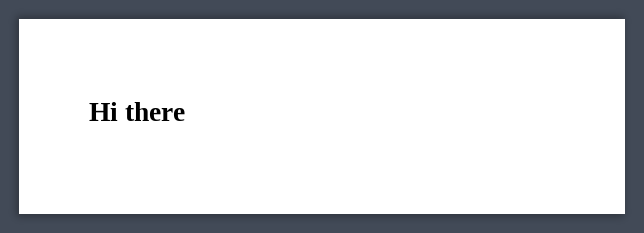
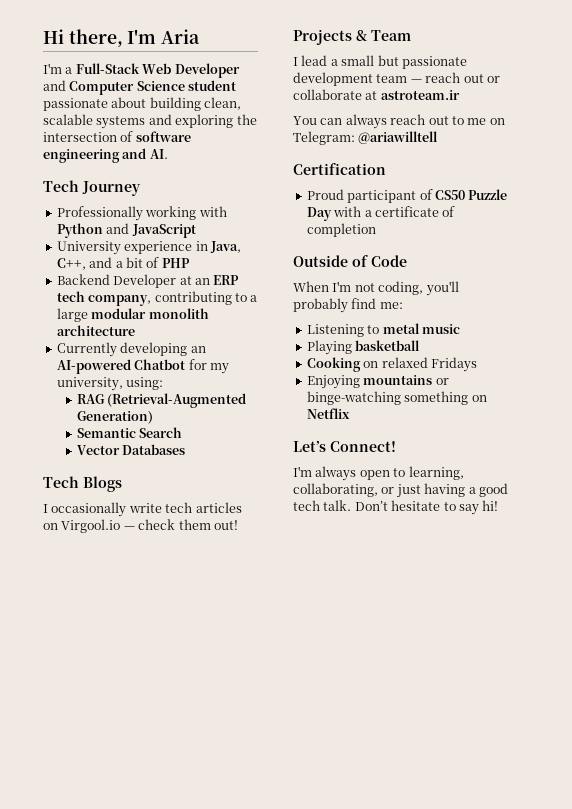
- Hi there
+ Hi there, I'm Aria
+ I'm a Full-Stack Web Developer and Computer Science student passionate about building clean, scalable systems and exploring the intersection of software engineering and AI.
+ Tech Journey
+ Professionally working with Python and JavaScript
+ University experience in Java, C++, and a bit of PHP
+ Backend Developer at an ERP tech company, contributing to a large modular monolith architecture
+ Currently developing an AI-powered Chatbot for my university, using:
+ RAG (Retrieval-Augmented Generation)
+ Semantic Search
+ Vector Databases
+ Tech Blogs
+ I occasionally write tech articles on Virgool.io — check them out!
+ Projects & Team
+ I lead a small but passionate development team — reach out or collaborate at astroteam.ir
+ You can always reach out to me on Telegram: @ariawilltell
+ Certification
+ Proud participant of CS50 Puzzle Day with a certificate of completion
+ Outside of Code
+ When I'm not coding, you'll probably find me:
+ Listening to metal music
+ Playing basketball
+ Cooking on relaxed Fridays
+ Enjoying mountains or binge-watching something on Netflix
+ Let’s Connect!
+ I'm always open to learning, collaborating, or just having a good tech talk. Don’t hesitate to say hi!

